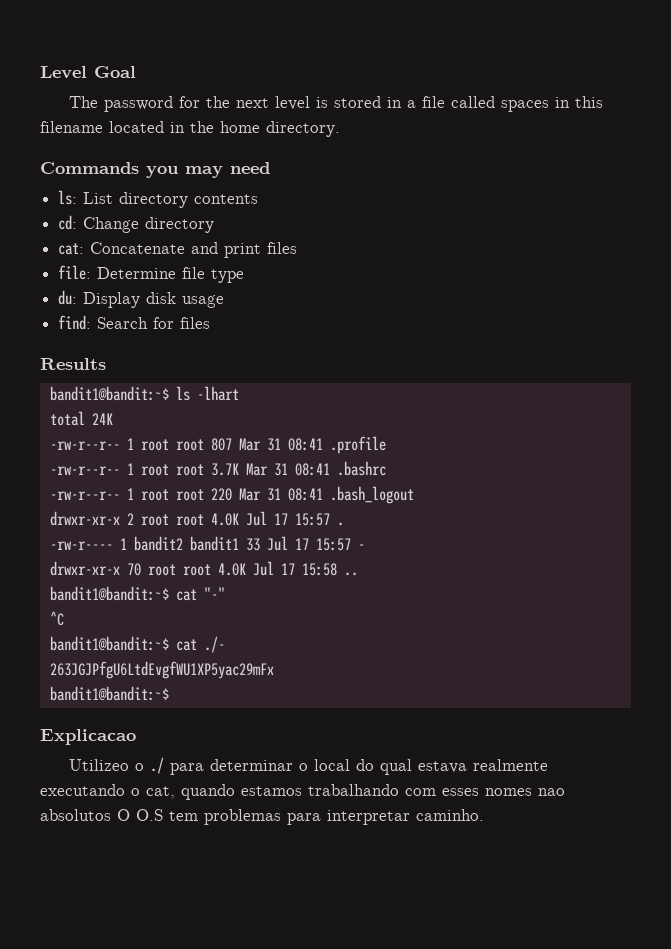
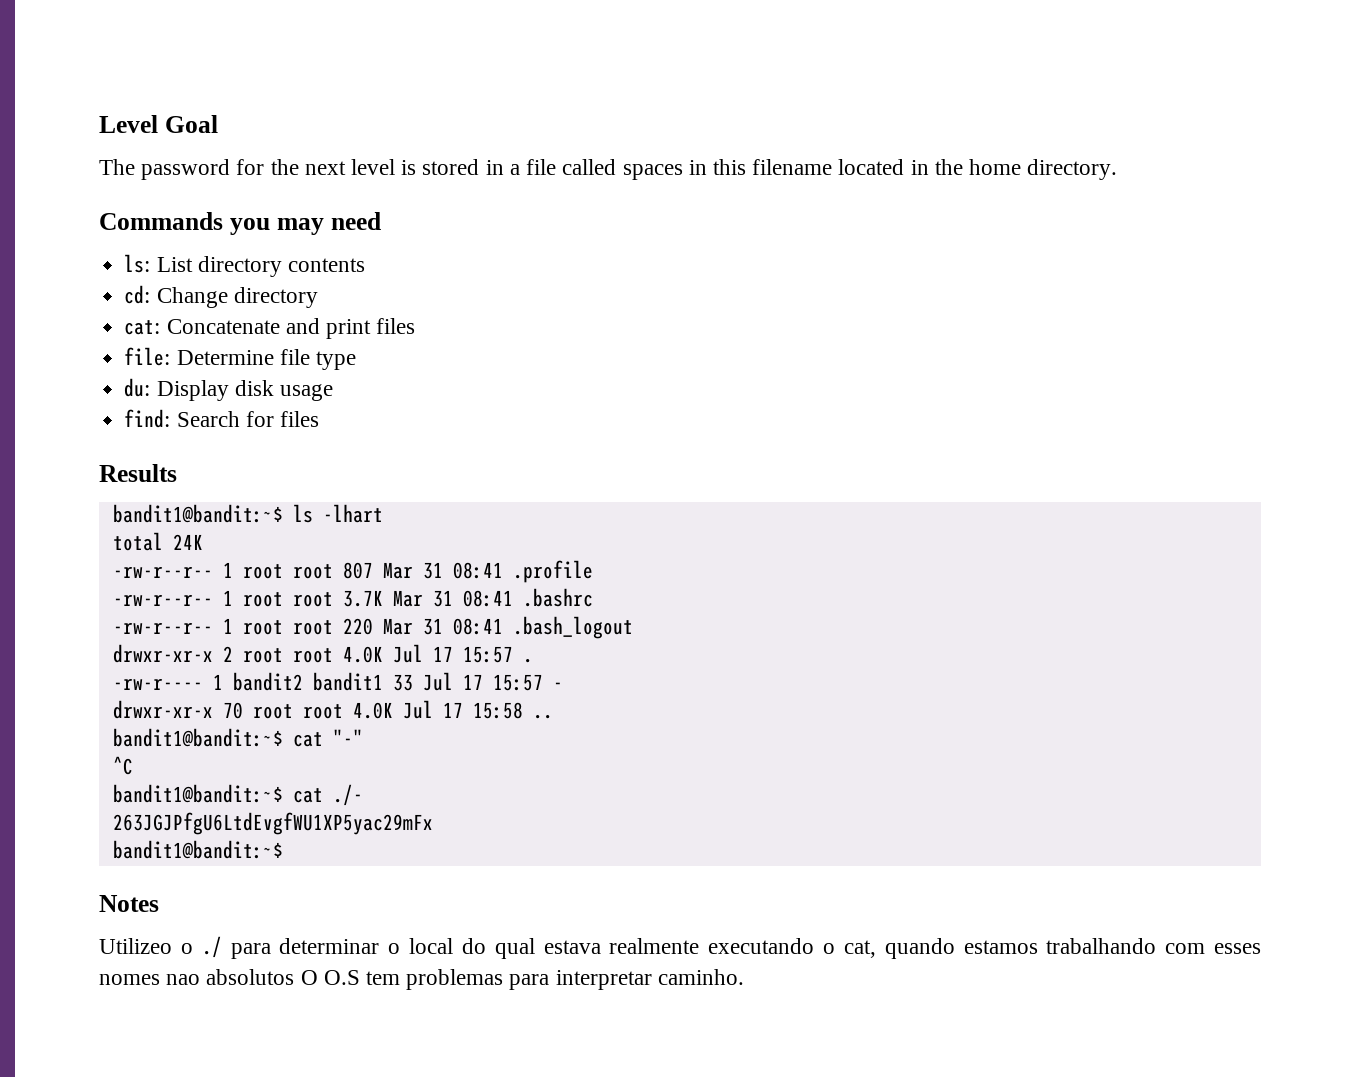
- Explicacao
+ Notes

